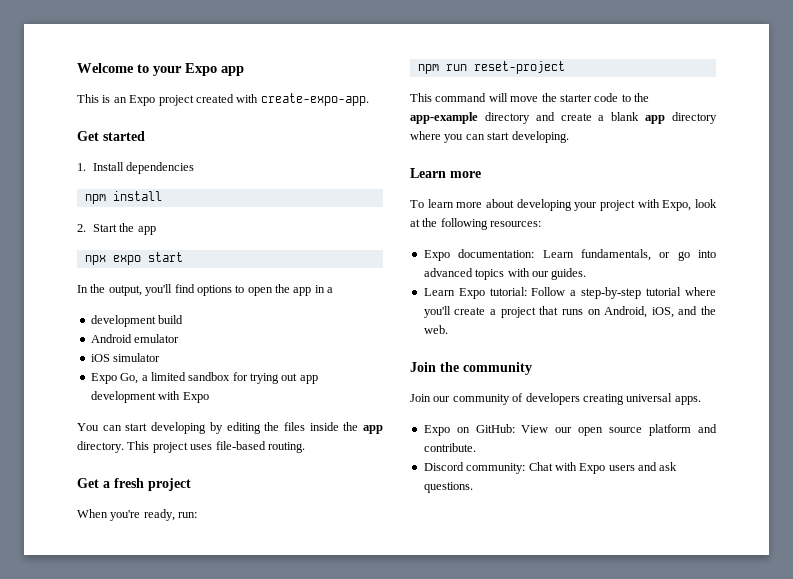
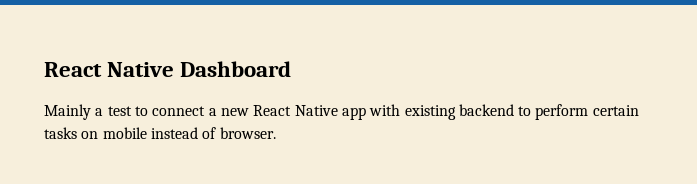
- Welcome to your Expo app
- This is an Expo project created with create-expo-app.
- Get started
- 1. Install dependencies
- npm install
- 2. Start the app
- npx expo start
- In the output, you'll find options to open the app in a
- development build
- Android emulator
- iOS simulator
- Expo Go, a limited sandbox for trying out app development with Expo
- You can start developing by editing the files inside the app directory. This project uses file-based routing.
- Get a fresh project
- When you're ready, run:
- npm run reset-project
- This command will move the starter code to the app-example directory and create a blank app directory where you can start developing.
- Learn more
- To learn more about developing your project with Expo, look at the following resources:
- Expo documentation: Learn fundamentals, or go into advanced topics with our guides.
- Learn Expo tutorial: Follow a step-by-step tutorial where you'll create a project that runs on Android, iOS, and the web.
- Join the community
- Join our community of developers creating universal apps.
- Expo on GitHub: View our open source platform and contribute.
- Discord community: Chat with Expo users and ask questions.
+ React Native Dashboard
+ Mainly a test to connect a new React Native app with existing backend to perform certain tasks on mobile instead of browser.

